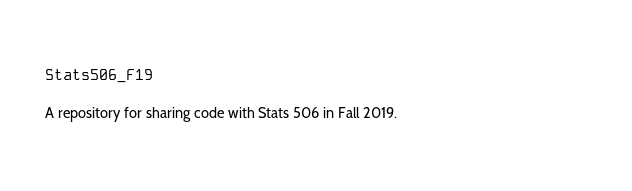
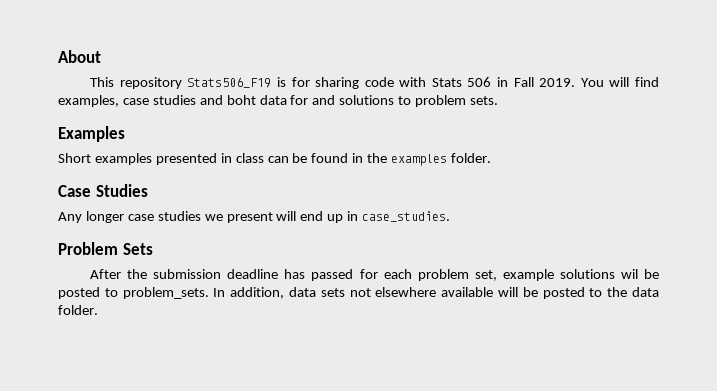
- Stats506_F19
- A repository for sharing code with Stats 506 in Fall 2019.
+ About
+ This repository Stats506_F19 is for sharing code with Stats 506 in Fall 2019.
+ You will find examples, case studies and boht data for and solutions to problem sets.
+ Examples
+ Short examples presented in class can be found in the examples folder.
+ Case Studies
+ Any longer case studies we present will end up in case_studies.
+ Problem Sets
+ After the submission deadline has passed for each problem set, example solutions wil be posted to problem_sets. In addition, data sets not elsewhere available will be posted to the data folder.

